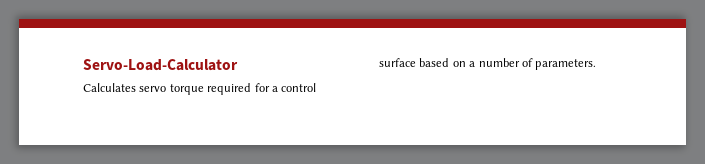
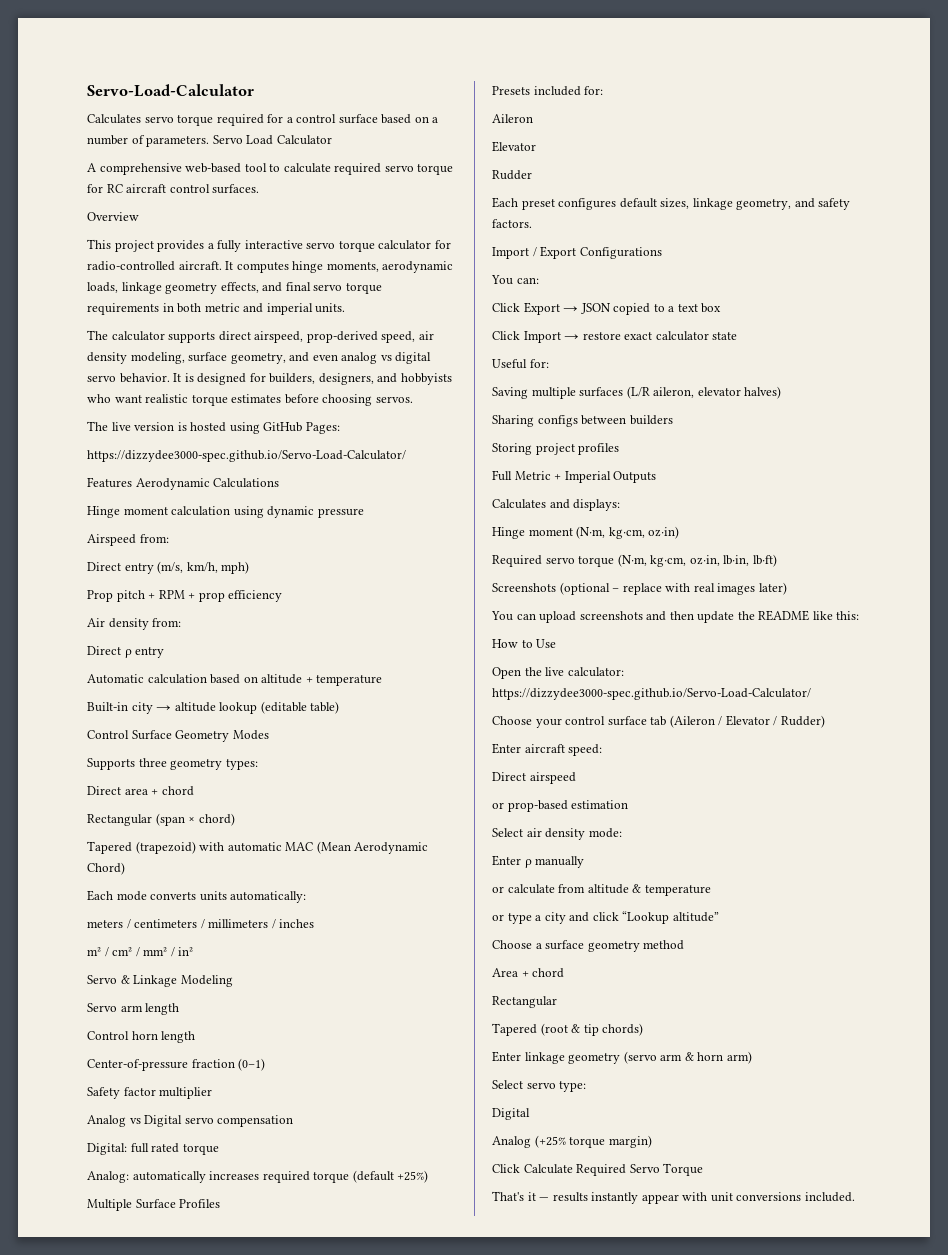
+ Servo Load Calculator
+ A comprehensive web-based tool to calculate required servo torque for RC aircraft control surfaces.
+ Overview
+ This project provides a fully interactive servo torque calculator for radio-controlled aircraft. It computes hinge moments, aerodynamic loads, linkage geometry effects, and final servo torque requirements in both metric and imperial units.
+ The calculator supports direct airspeed, prop-derived speed, air density modeling, surface geometry, and even analog vs digital servo behavior. It is designed for builders, designers, and hobbyists who want realistic torque estimates before choosing servos.
+ The live version is hosted using GitHub Pages:
+ https://dizzydee3000-spec.github.io/Servo-Load-Calculator/
+ Features Aerodynamic Calculations
+ Hinge moment calculation using dynamic pressure
+ Airspeed from:
+ Direct entry (m/s, km/h, mph)
+ Prop pitch + RPM + prop efficiency
+ Air density from:
+ Direct ρ entry
+ Automatic calculation based on altitude + temperature
+ Built-in city → altitude lookup (editable table)
+ Control Surface Geometry Modes
+ Supports three geometry types:
+ Direct area + chord
+ Rectangular (span × chord)
+ Tapered (trapezoid) with automatic MAC (Mean Aerodynamic Chord)
+ Each mode converts units automatically:
+ meters / centimeters / millimeters / inches
+ m² / cm² / mm² / in²
+ Servo & Linkage Modeling
+ Servo arm length
+ Control horn length
+ Center-of-pressure fraction (0–1)
+ Safety factor multiplier
+ Analog vs Digital servo compensation
+ Digital: full rated torque
+ Analog: automatically increases required torque (default +25%)
+ Multiple Surface Profiles
+ Presets included for:
+ Aileron
+ Elevator
+ Rudder
+ Each preset configures default sizes, linkage geometry, and safety factors.
+ Import / Export Configurations
+ You can:
+ Click Export → JSON copied to a text box
+ Click Import → restore exact calculator state
+ Useful for:
+ Saving multiple surfaces (L/R aileron, elevator halves)
+ Sharing configs between builders
+ Storing project profiles
+ Full Metric + Imperial Outputs
+ Calculates and displays:
+ Hinge moment (N·m, kg·cm, oz·in)
+ Required servo torque (N·m, kg·cm, oz·in, lb·in, lb·ft)
+ Screenshots (optional – replace with real images later)
+ You can upload screenshots and then update the README like this:
+ How to Use
+ Open the live calculator: https://dizzydee3000-spec.github.io/Servo-Load-Calculator/
+ Choose your control surface tab (Aileron / Elevator / Rudder)
+ Enter aircraft speed:
+ Direct airspeed
+ or prop-based estimation
+ Select air density mode:
+ Enter ρ manually
+ or calculate from altitude & temperature
+ or type a city and click “Lookup altitude”
+ Choose a surface geometry method
+ Area + chord
+ Rectangular
+ Tapered (root & tip chords)
+ Enter linkage geometry (servo arm & horn arm)
+ Select servo type:
+ Digital
+ Analog (+25% torque margin)
+ Click Calculate Required Servo Torque
+ That's it — results instantly appear with unit conversions included.

